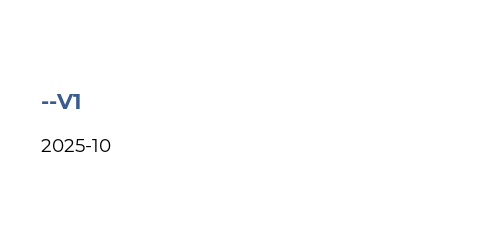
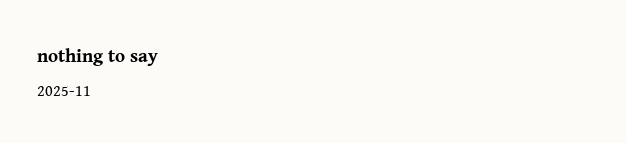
- --V1
- 2025-10
+ nothing to say
+ 2025-11

